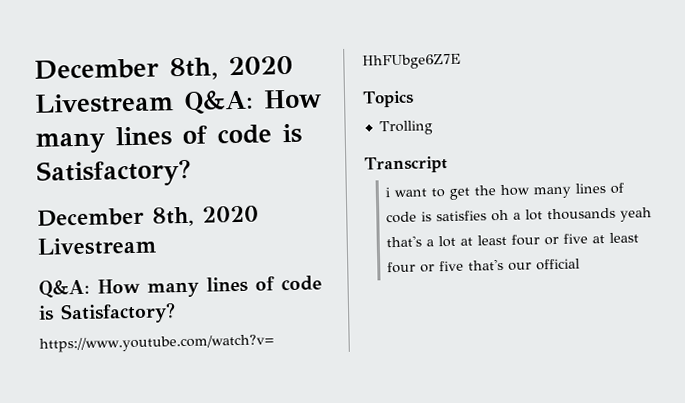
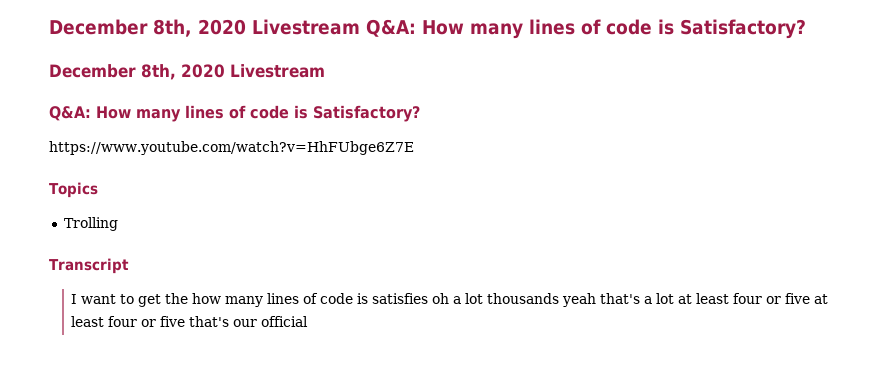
- i want to get the how many lines of code is satisfies oh a lot thousands yeah that's a lot at least four or five at least four or five that's our official
+ I want to get the how many lines of code is satisfies oh a lot thousands yeah that's a lot at least four or five at least four or five that's our official

